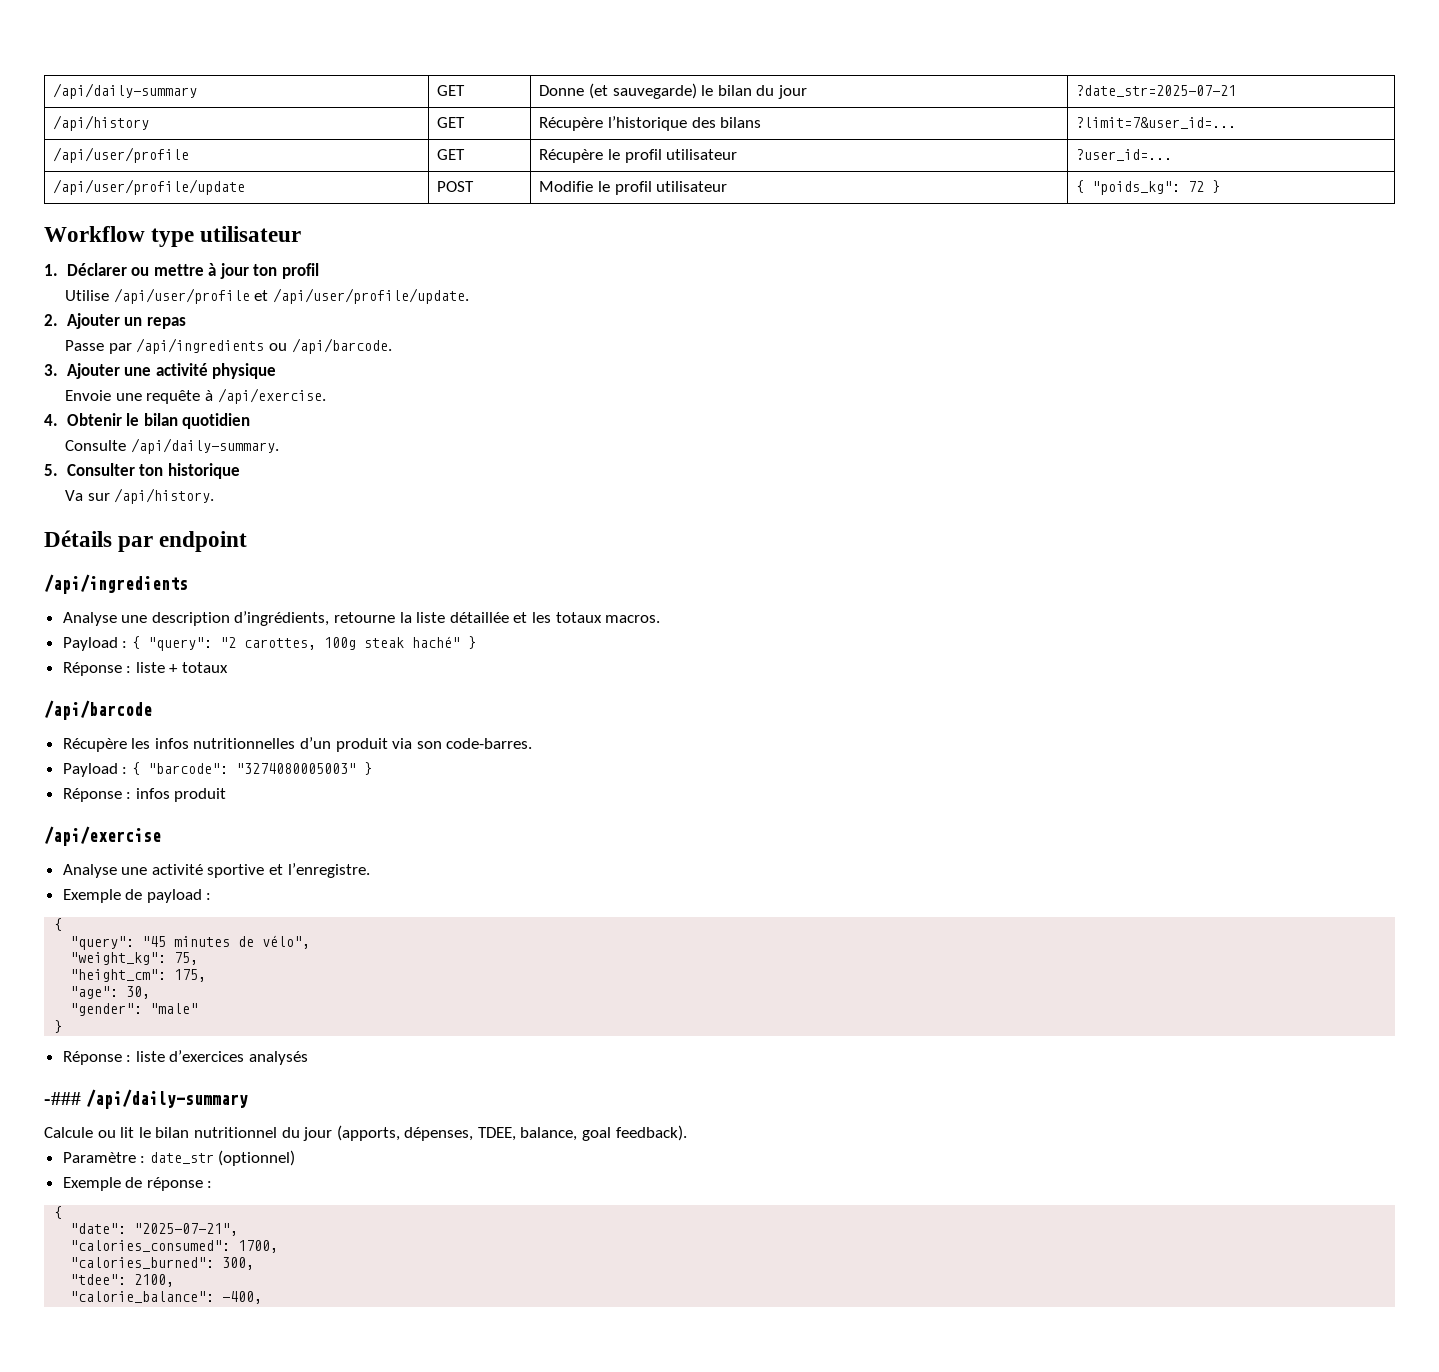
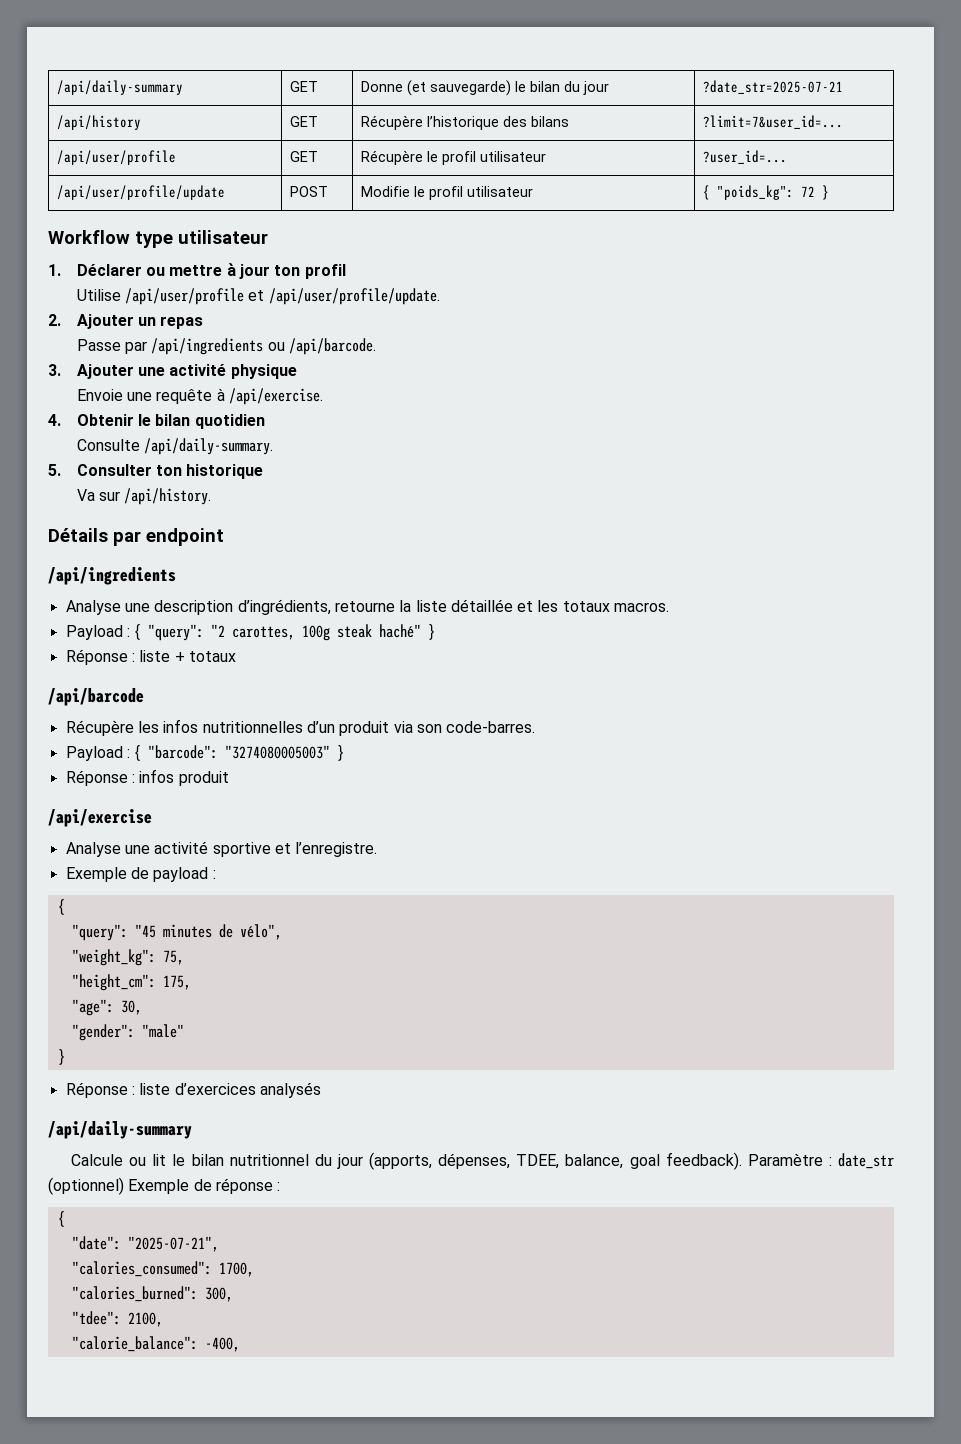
  Réponse : liste d’exercices analysés
- -### /api/daily-summary
+ /api/daily-summary
- Calcule ou lit le bilan nutritionnel du jour (apports, dépenses, TDEE, balance, goal feedback).
- Paramètre : date_str (optionnel)
- Exemple de réponse :
+ Calcule ou lit le bilan nutritionnel du jour (apports, dépenses, TDEE, balance, goal feedback). Paramètre : date_str (optionnel) Exemple de réponse :

